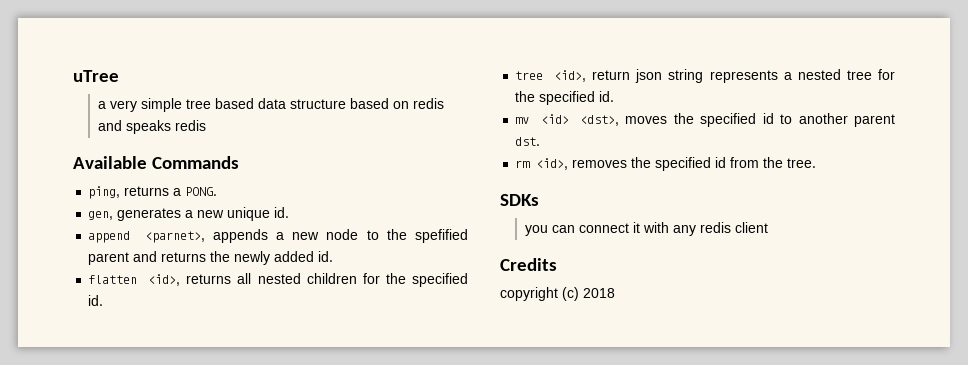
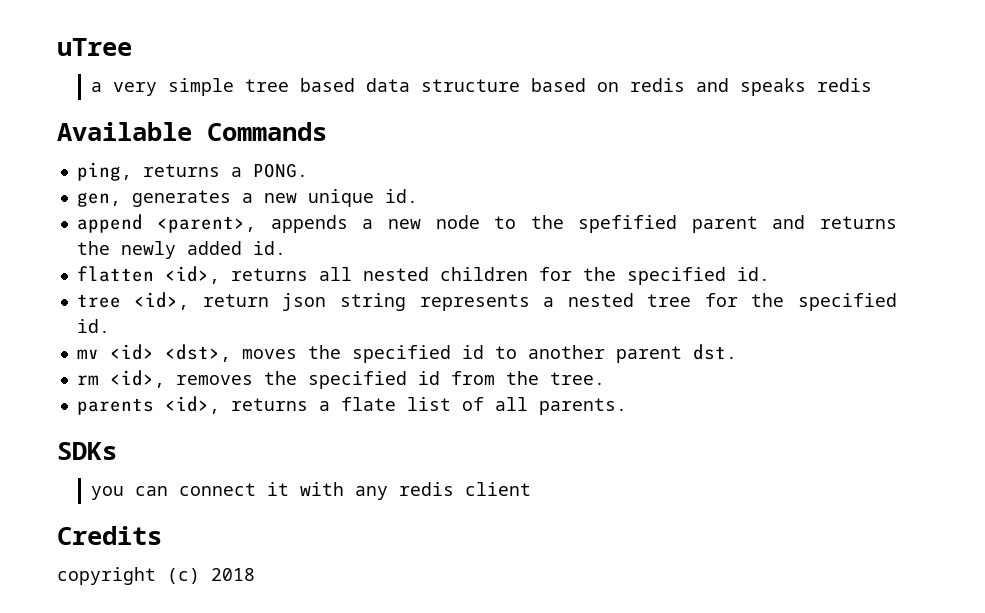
- append <parnet>, appends a new node to the spefified parent and returns the newly added id.
+ append <parent>, appends a new node to the spefified parent and returns the newly added id.
+ parents <id>, returns a flate list of all parents.

